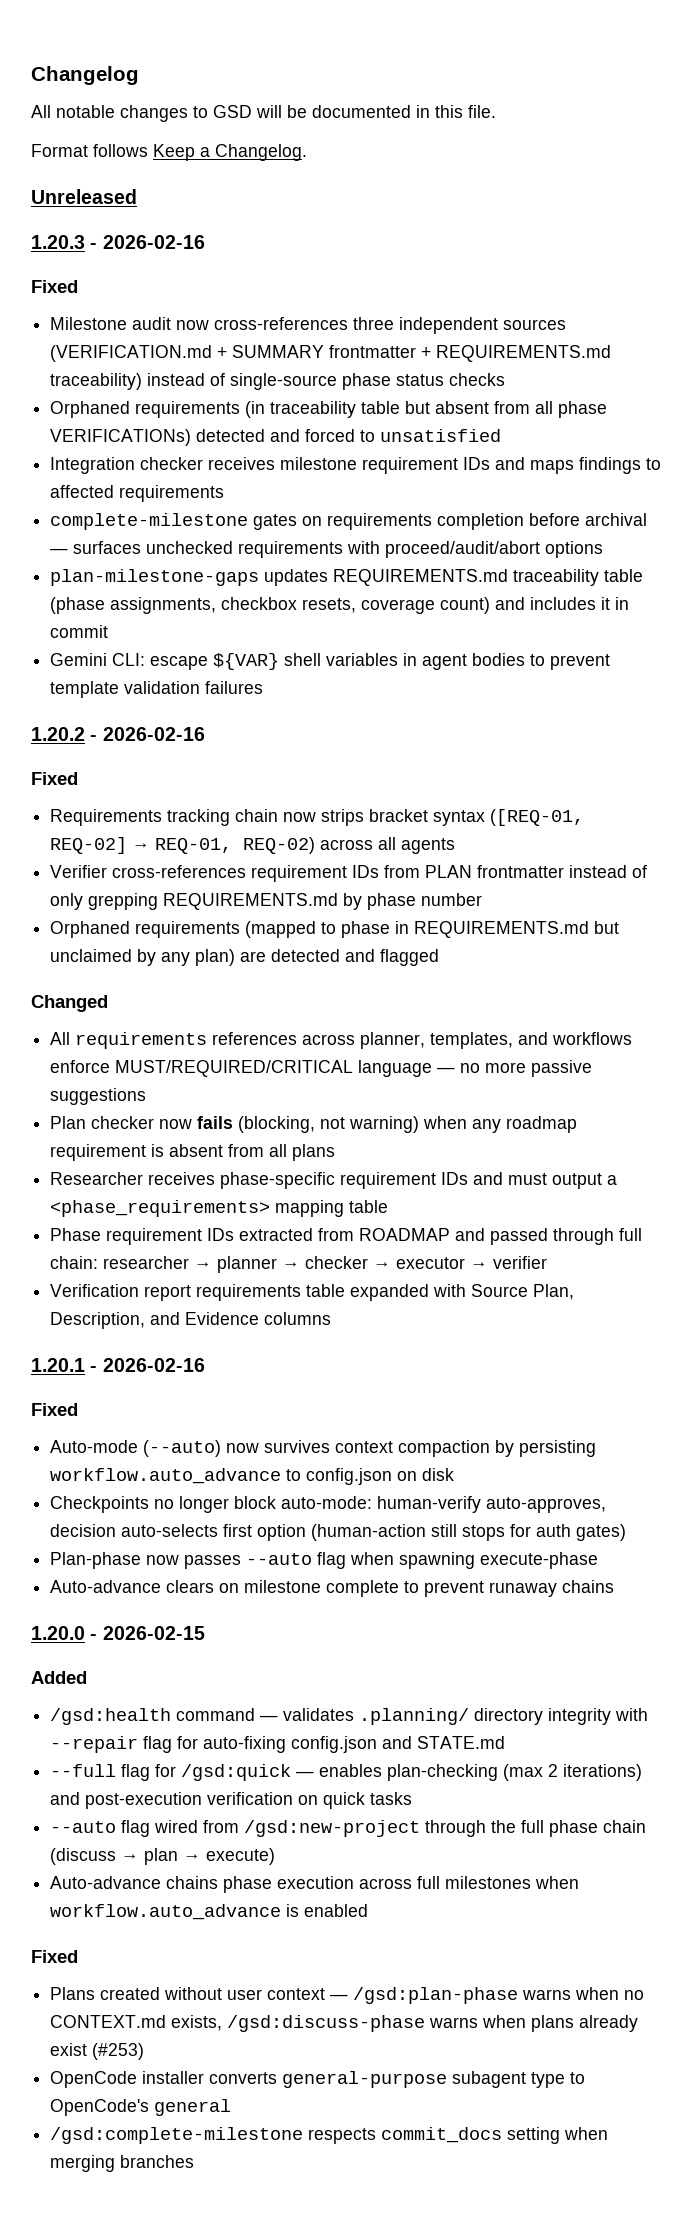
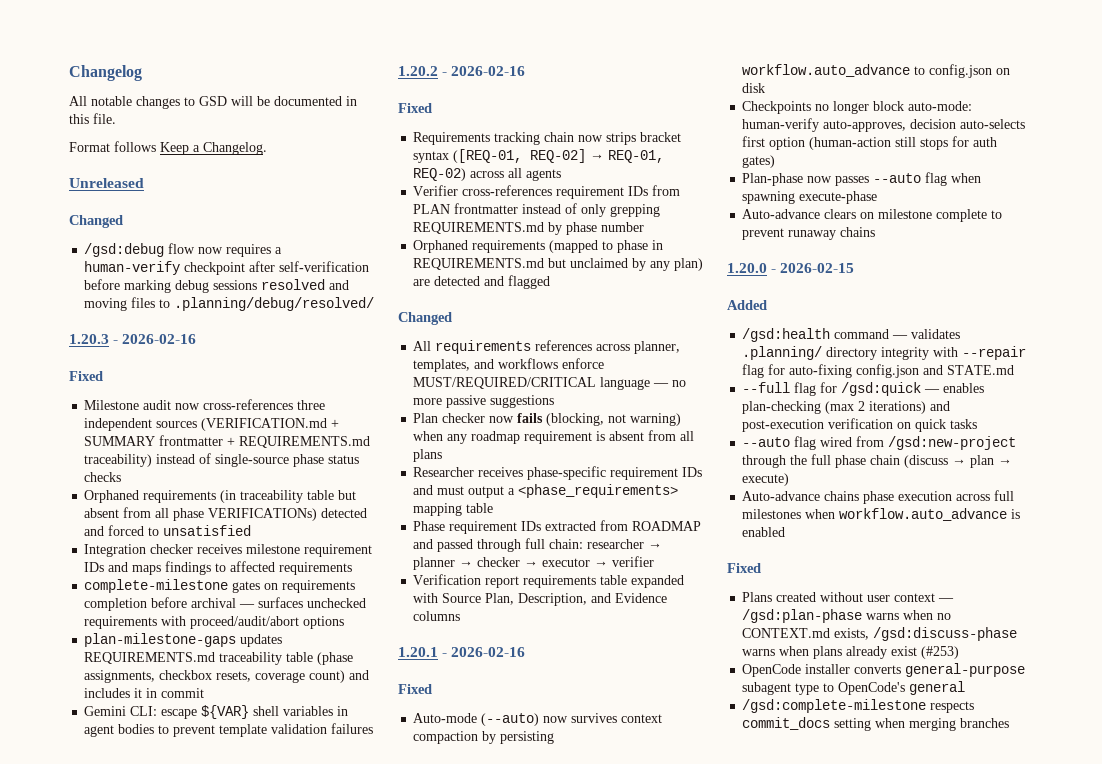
  Unreleased
+ Changed
+ /gsd:debug flow now requires a human-verify checkpoint after self-verification before marking debug sessions resolved and moving files to .planning/debug/resolved/

